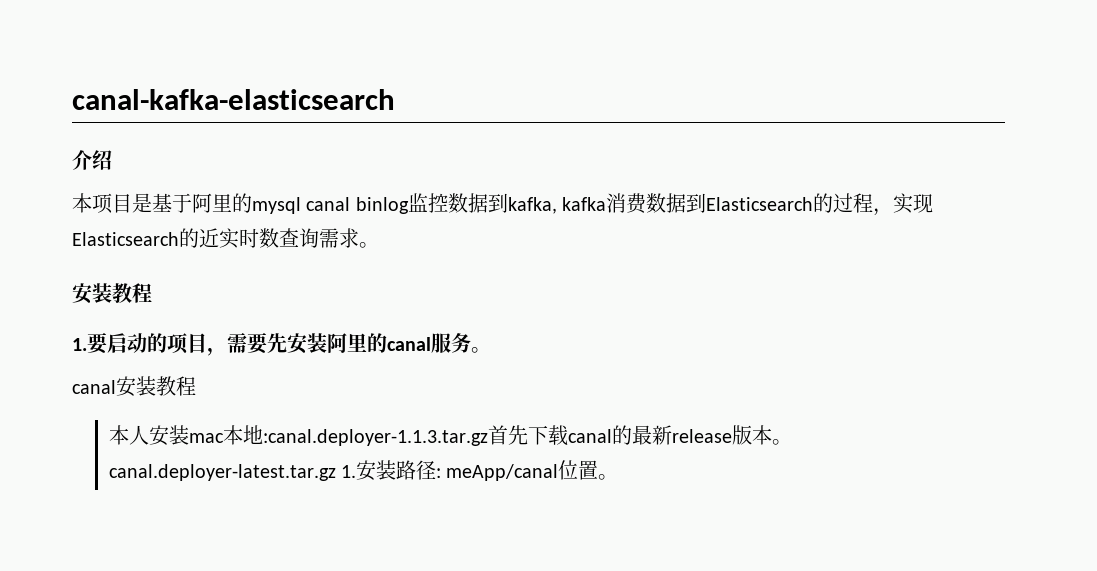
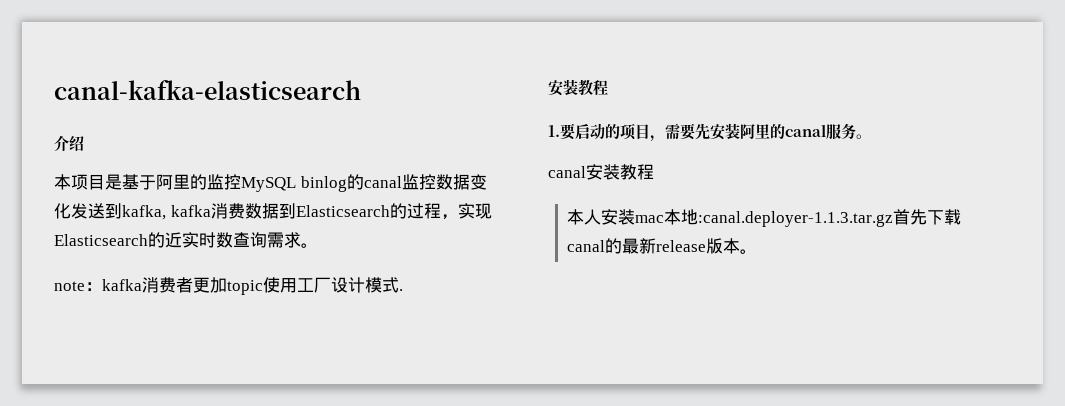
- 本项目是基于阿里的mysql canal binlog监控数据到kafka, kafka消费数据到Elasticsearch的过程，实现Elasticsearch的近实时数查询需求。
+ 本项目是基于阿里的监控MySQL binlog的canal监控数据变化发送到kafka, kafka消费数据到Elasticsearch的过程，实现Elasticsearch的近实时数查询需求。
+ note：kafka消费者更加topic使用工厂设计模式.
- 本人安装mac本地:canal.deployer-1.1.3.tar.gz首先下载canal的最新release版本。canal.deployer-latest.tar.gz 1.安装路径: meApp/canal位置。
+ 本人安装mac本地:canal.deployer-1.1.3.tar.gz首先下载canal的最新release版本。

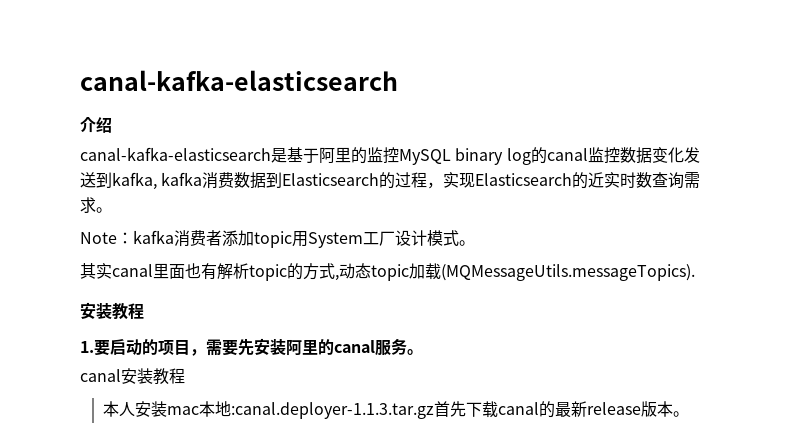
- 本项目是基于阿里的监控MySQL binlog的canal监控数据变化发送到kafka, kafka消费数据到Elasticsearch的过程，实现Elasticsearch的近实时数查询需求。
+ canal-kafka-elasticsearch是基于阿里的监控MySQL binary log的canal监控数据变化发送到kafka, kafka消费数据到Elasticsearch的过程，实现Elasticsearch的近实时数查询需求。
- note：kafka消费者更加topic使用工厂设计模式.
+ Note：kafka消费者添加topic用System工厂设计模式。
+ 其实canal里面也有解析topic的方式,动态topic加载(MQMessageUtils.messageTopics).

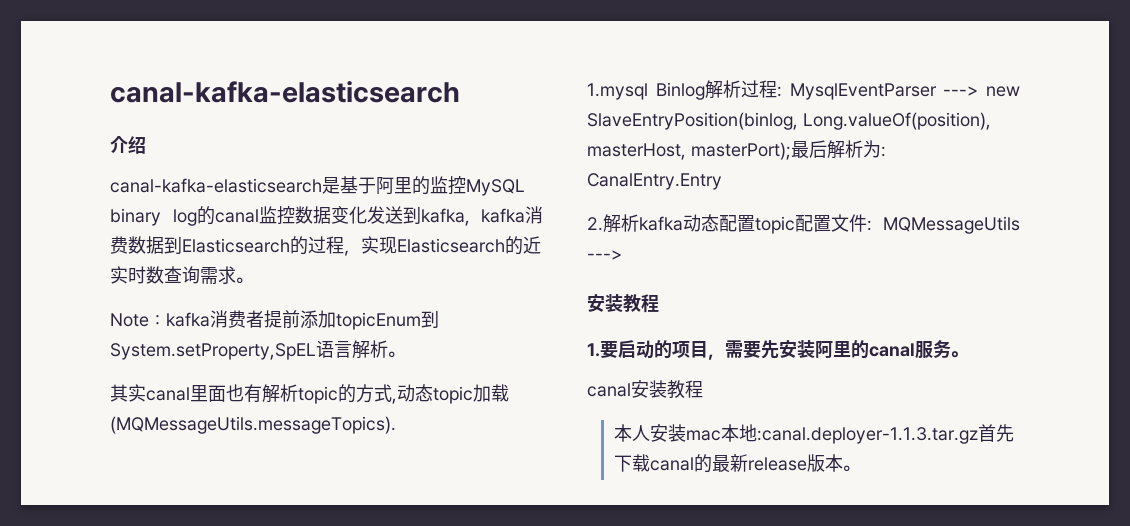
- Note：kafka消费者添加topic用System工厂设计模式。
+ Note：kafka消费者提前添加topicEnum到System.setProperty,SpEL语言解析。
+ 1.mysql Binlog解析过程: MysqlEventParser ---> new SlaveEntryPosition(binlog, Long.valueOf(position), masterHost, masterPort);最后解析为: CanalEntry.Entry
+ 2.解析kafka动态配置topic配置文件: MQMessageUtils --->

